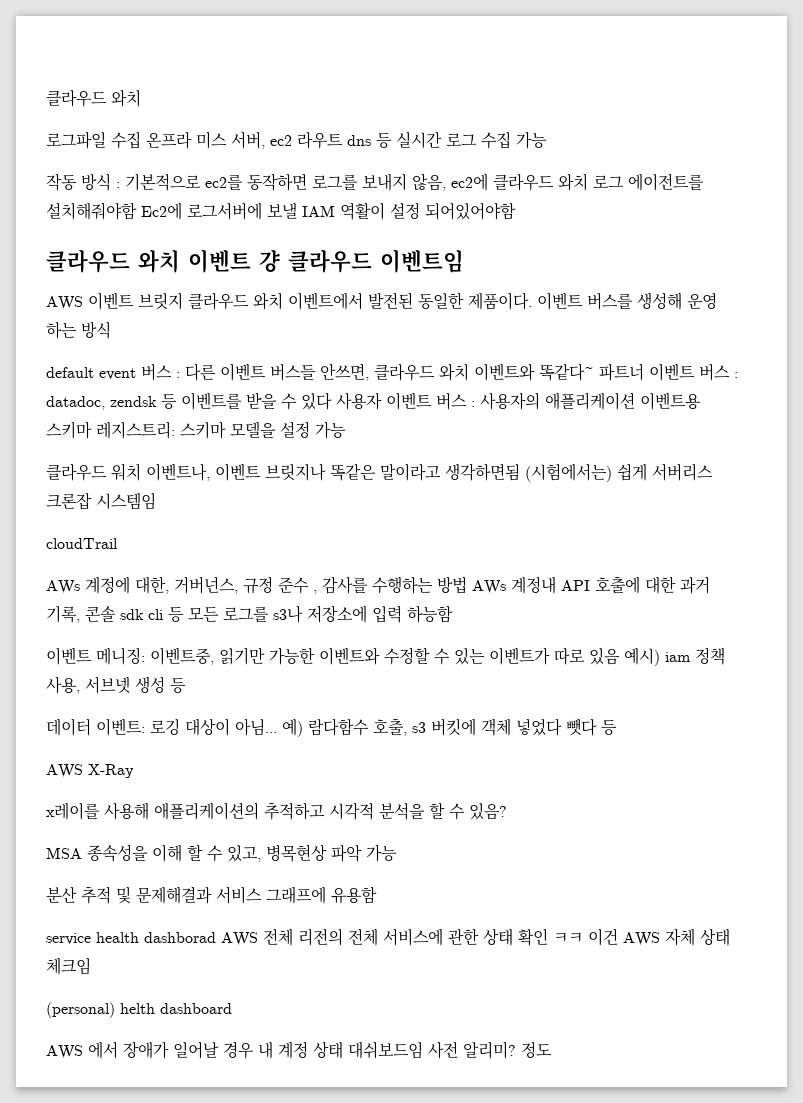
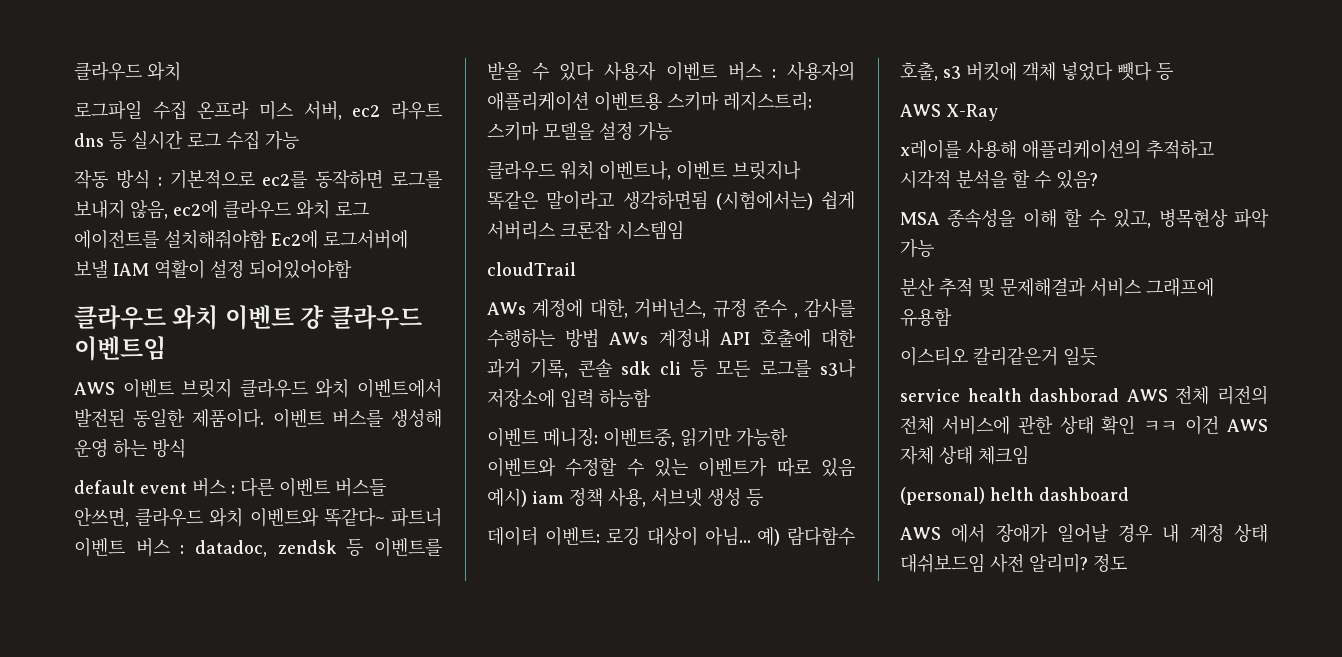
+ 이스티오 칼리같은거 일듯

